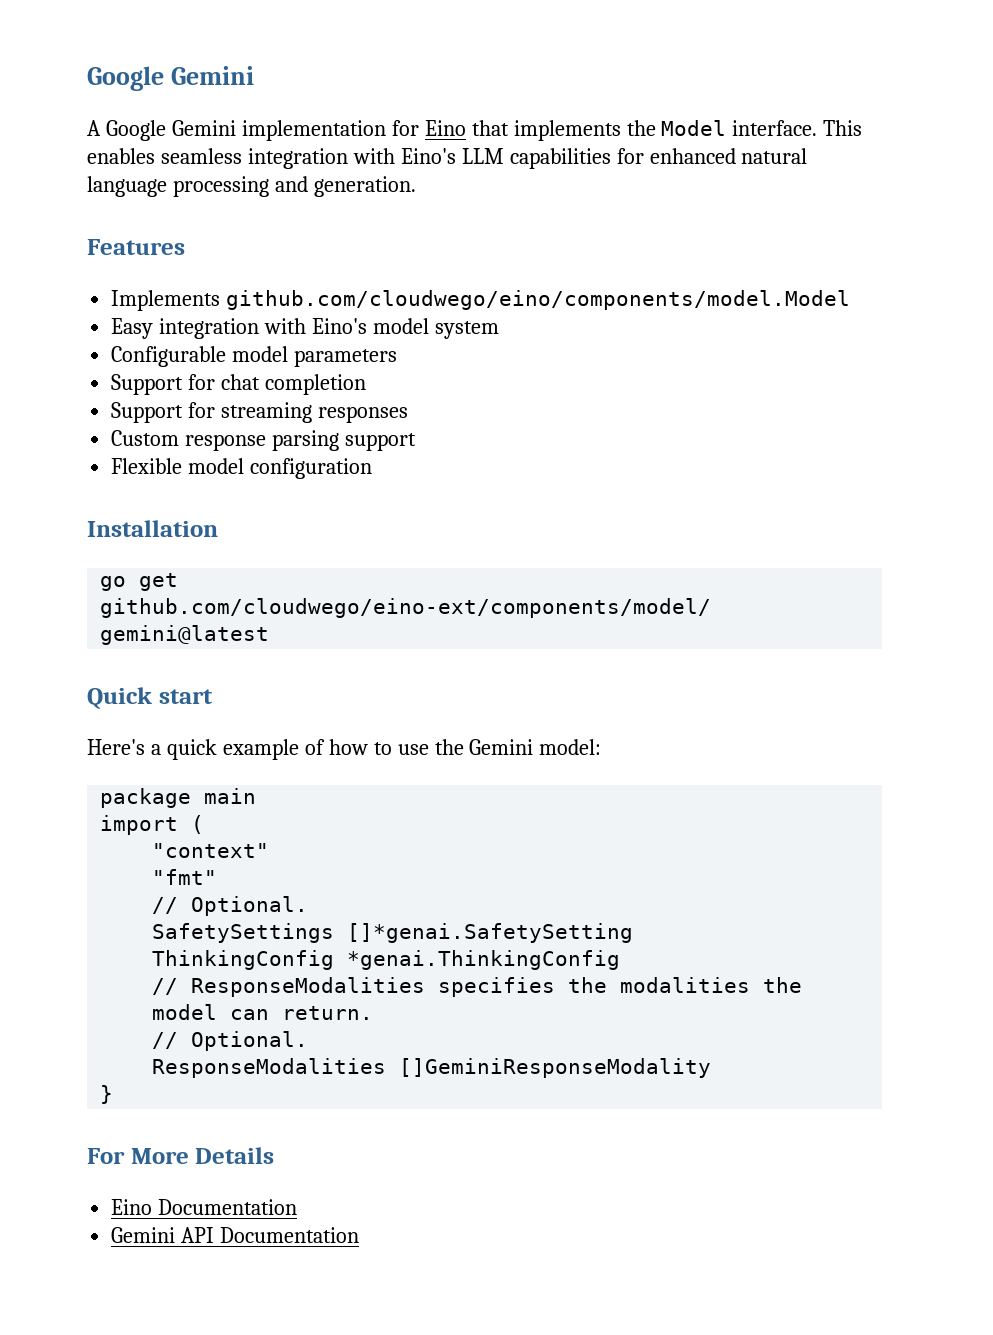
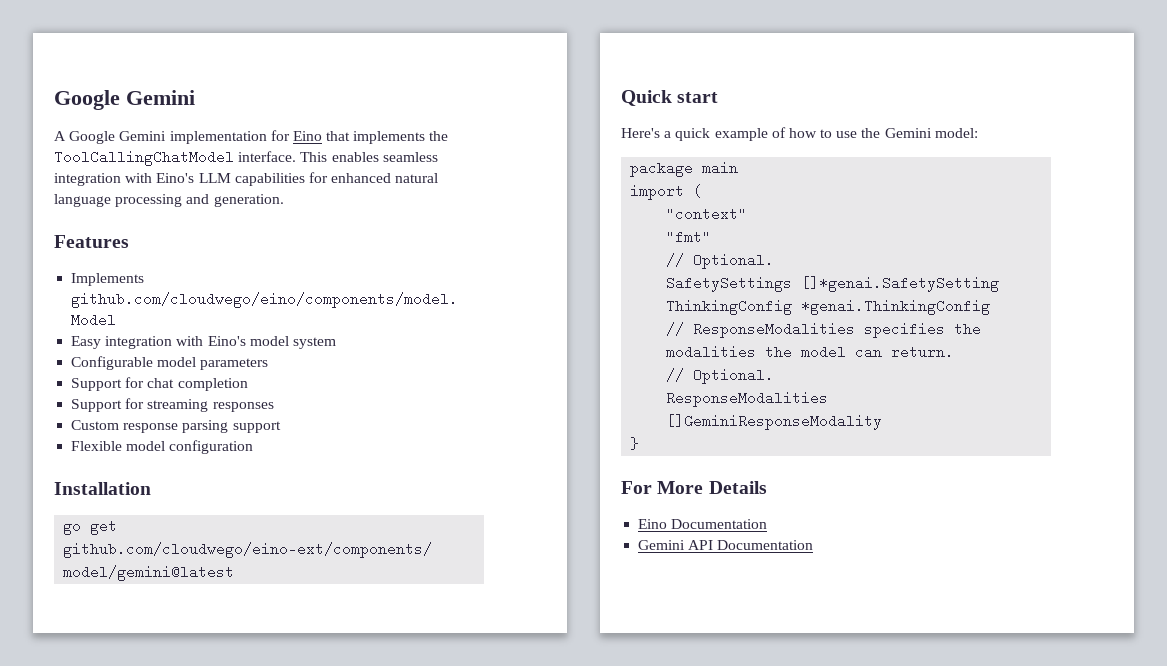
- A Google Gemini implementation for Eino that implements the Model interface.
+ A Google Gemini implementation for Eino that implements the ToolCallingChatModel interface.

